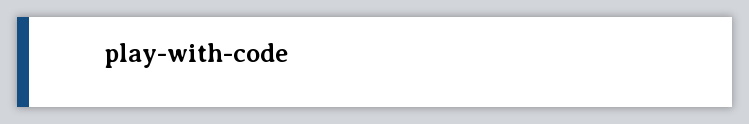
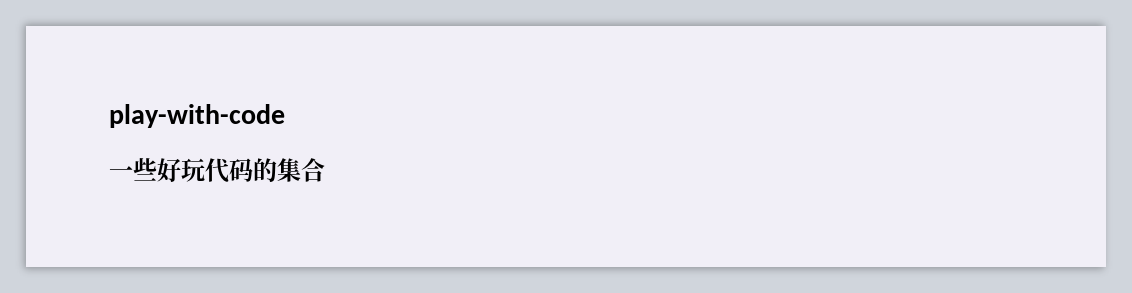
+ 一些好玩代码的集合

